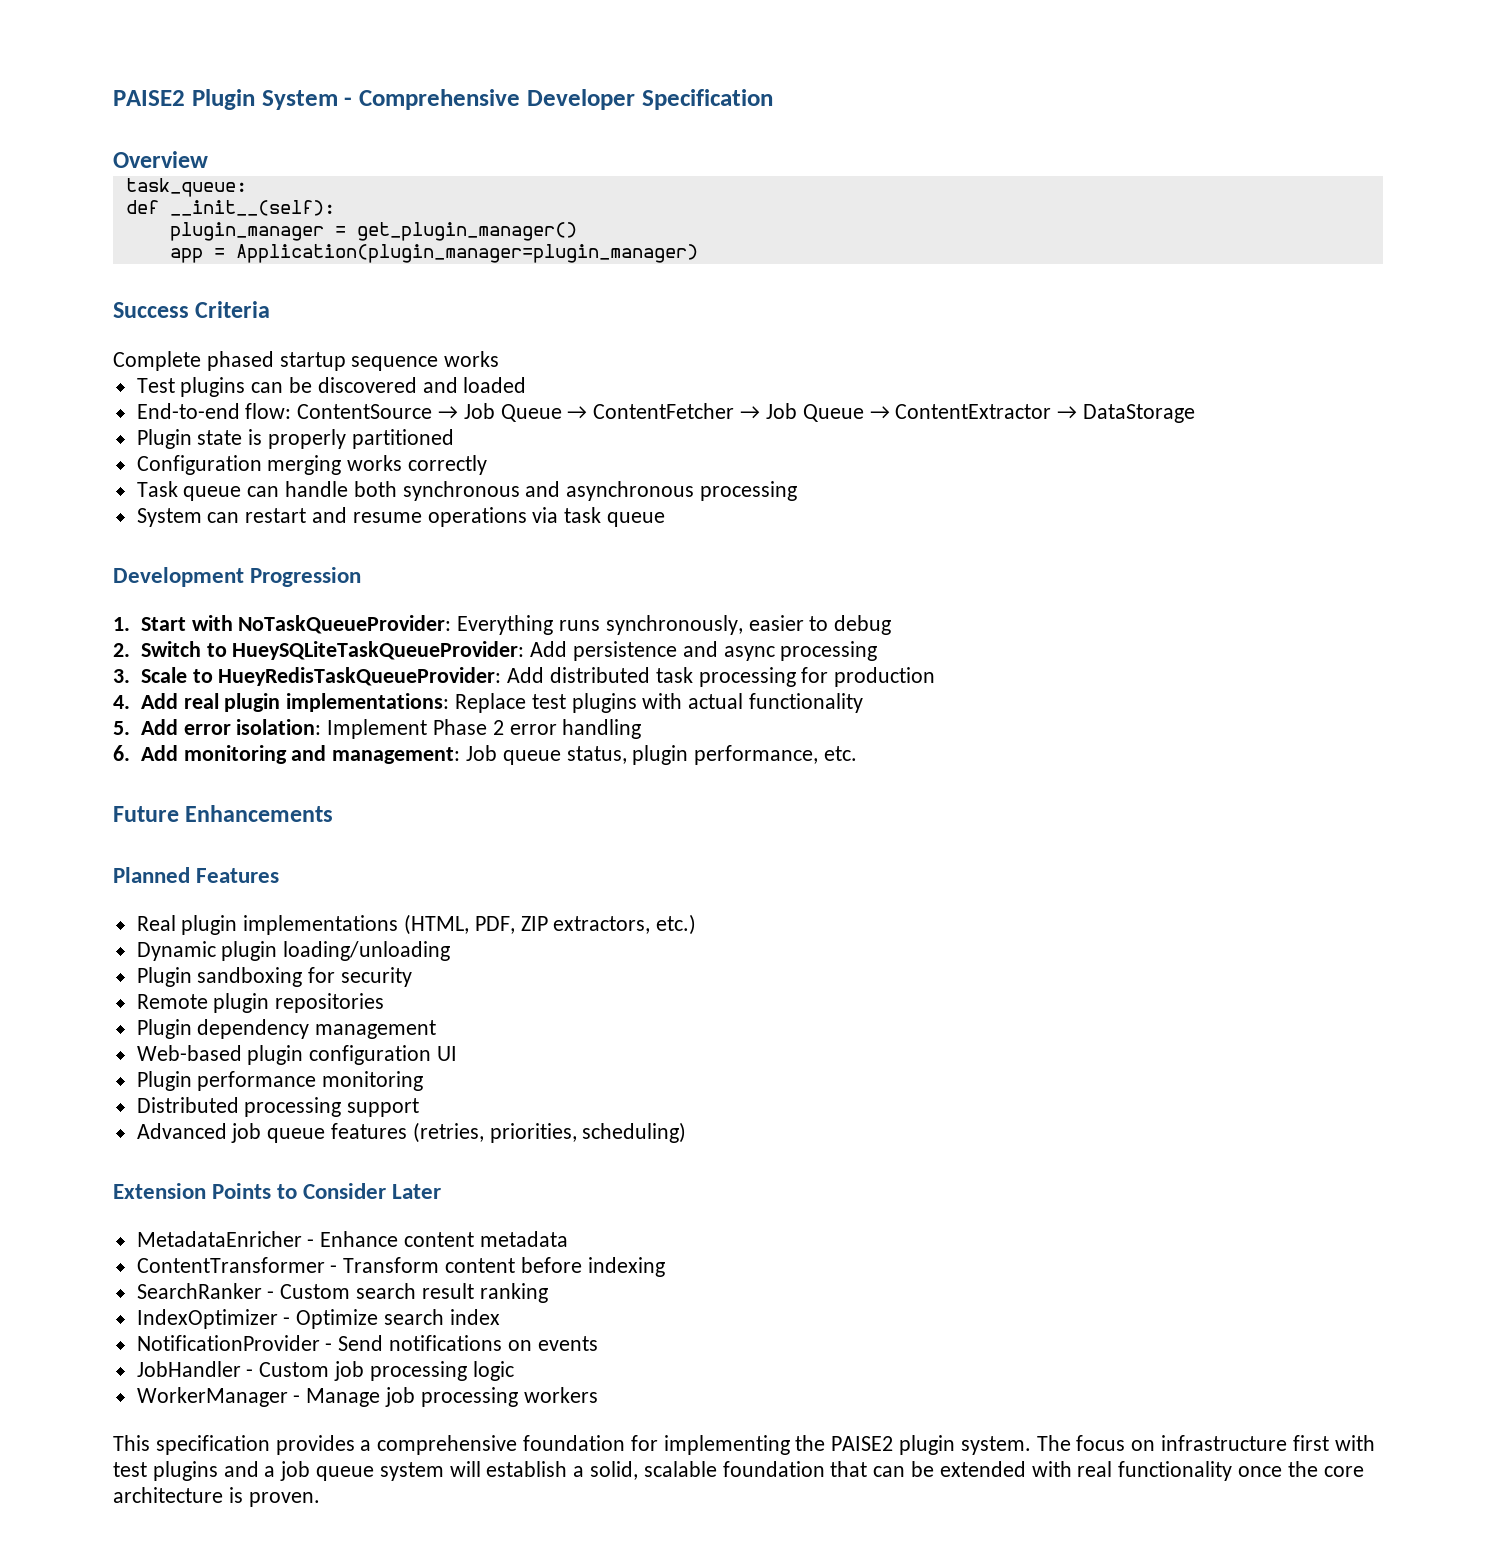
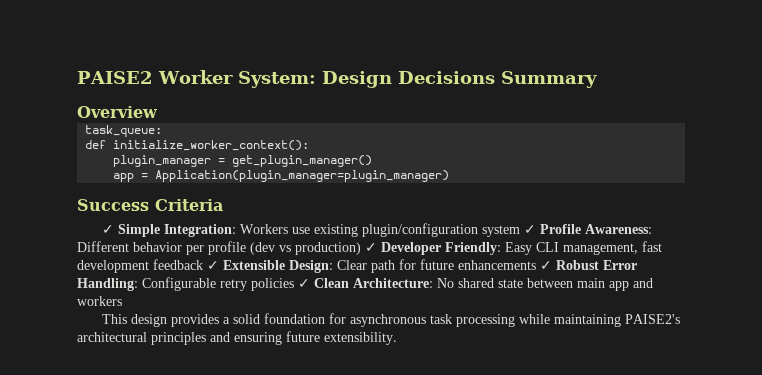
- PAISE2 Plugin System - Comprehensive Developer Specification
+ PAISE2 Worker System: Design Decisions Summary
- def __init__(self):
+ def initialize_worker_context():
- Complete phased startup sequence works
- Test plugins can be discovered and loaded
- End-to-end flow: ContentSource → Job Queue → ContentFetcher → Job Queue → ContentExtractor → DataStorage
- Plugin state is properly partitioned
- Configuration merging works correctly
- Task queue can handle both synchronous and asynchronous processing
- System can restart and resume operations via task queue
- Development Progression
- 1. Start with NoTaskQueueProvider: Everything runs synchronously, easier to debug
- 2. Switch to HueySQLiteTaskQueueProvider: Add persistence and async processing
- 3. Scale to HueyRedisTaskQueueProvider: Add distributed task processing for production
- 4. Add real plugin implementations: Replace test plugins with actual functionality
- 5. Add error isolation: Implement Phase 2 error handling
- 6. Add monitoring and management: Job queue status, plugin performance, etc.
- Future Enhancements
- Planned Features
- Real plugin implementations (HTML, PDF, ZIP extractors, etc.)
- Dynamic plugin loading/unloading
- Plugin sandboxing for security
- Remote plugin repositories
- Plugin dependency management
- Web-based plugin configuration UI
- Plugin performance monitoring
- Distributed processing support
- Advanced job queue features (retries, priorities, scheduling)
- Extension Points to Consider Later
- MetadataEnricher - Enhance content metadata
- ContentTransformer - Transform content before indexing
- SearchRanker - Custom search result ranking
- IndexOptimizer - Optimize search index
- NotificationProvider - Send notifications on events
- JobHandler - Custom job processing logic
- WorkerManager - Manage job processing workers
+ ✓ Simple Integration: Workers use existing plugin/configuration system ✓ Profile Awareness: Different behavior per profile (dev vs production) ✓ Developer Friendly: Easy CLI management, fast development feedback ✓ Extensible Design: Clear path for future enhancements ✓ Robust Error Handling: Configurable retry policies ✓ Clean Architecture: No shared state between main app and workers
- This specification provides a comprehensive foundation for implementing the PAISE2 plugin system. The focus on infrastructure first with test plugins and a job queue system will establish a solid, scalable foundation that can be extended with real functionality once the core architecture is proven.
+ This design provides a solid foundation for asynchronous task processing while maintaining PAISE2's architectural principles and ensuring future extensibility.

